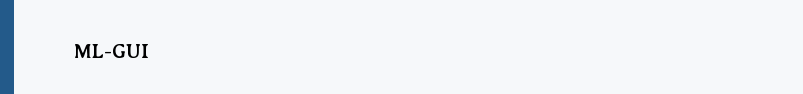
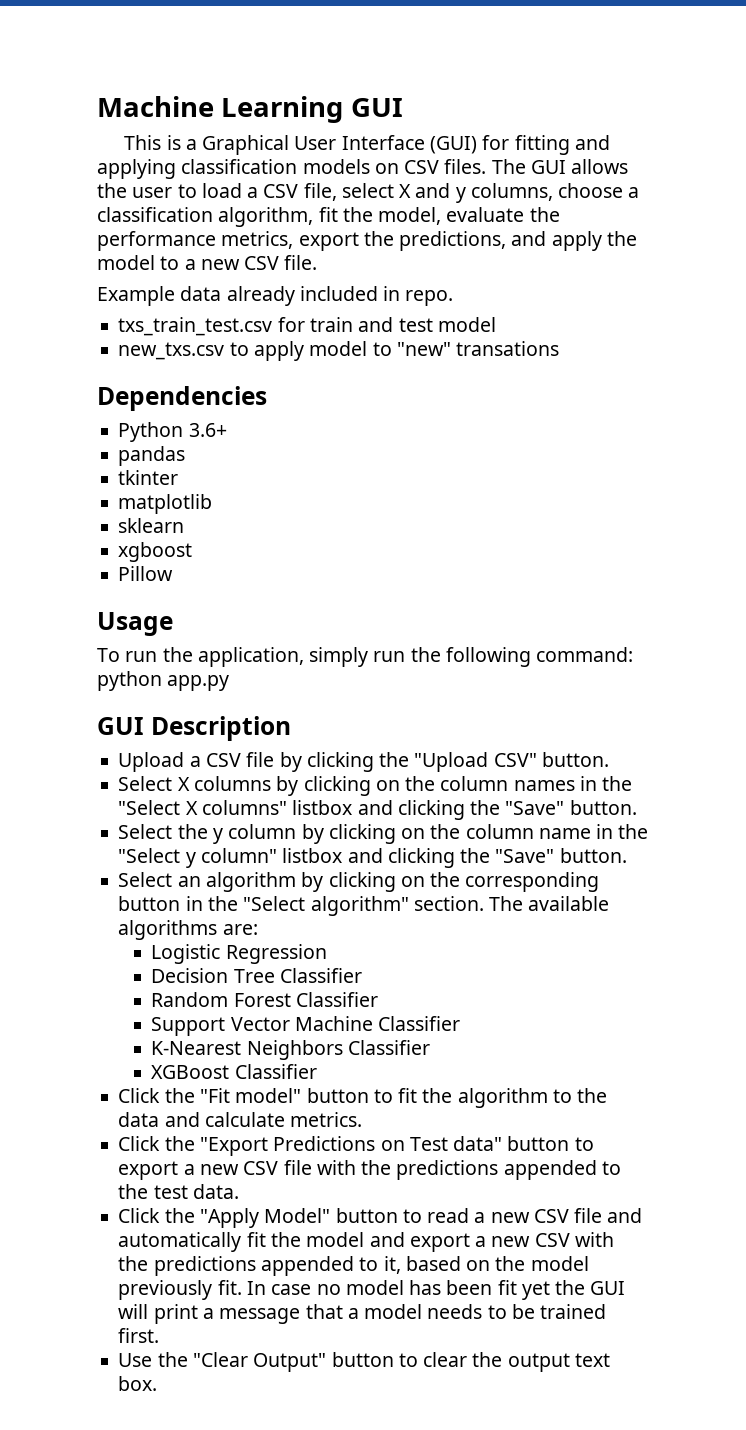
- ML-GUI
+ Machine Learning GUI
+ This is a Graphical User Interface (GUI) for fitting and applying classification models on CSV files. The GUI allows the user to load a CSV file, select X and y columns, choose a classification algorithm, fit the model, evaluate the performance metrics, export the predictions, and apply the model to a new CSV file.
+ Example data already included in repo.
+ txs_train_test.csv for train and test model
+ new_txs.csv to apply model to "new" transations
+ Dependencies
+ Python 3.6+
+ pandas
+ tkinter
+ matplotlib
+ sklearn
+ xgboost
+ Pillow
+ Usage
+ To run the application, simply run the following command: python app.py
+ GUI Description
+ Upload a CSV file by clicking the "Upload CSV" button.
+ Select X columns by clicking on the column names in the "Select X columns" listbox and clicking the "Save" button.
+ Select the y column by clicking on the column name in the "Select y column" listbox and clicking the "Save" button.
+ Select an algorithm by clicking on the corresponding button in the "Select algorithm" section. The available algorithms are:
+ Logistic Regression
+ Decision Tree Classifier
+ Random Forest Classifier
+ Support Vector Machine Classifier
+ K-Nearest Neighbors Classifier
+ XGBoost Classifier
+ Click the "Fit model" button to fit the algorithm to the data and calculate metrics.
+ Click the "Export Predictions on Test data" button to export a new CSV file with the predictions appended to the test data.
+ Click the "Apply Model" button to read a new CSV file and automatically fit the model and export a new CSV with the predictions appended to it, based on the model previously fit. In case no model has been fit yet the GUI will print a message that a model needs to be trained first.
+ Use the "Clear Output" button to clear the output text box.

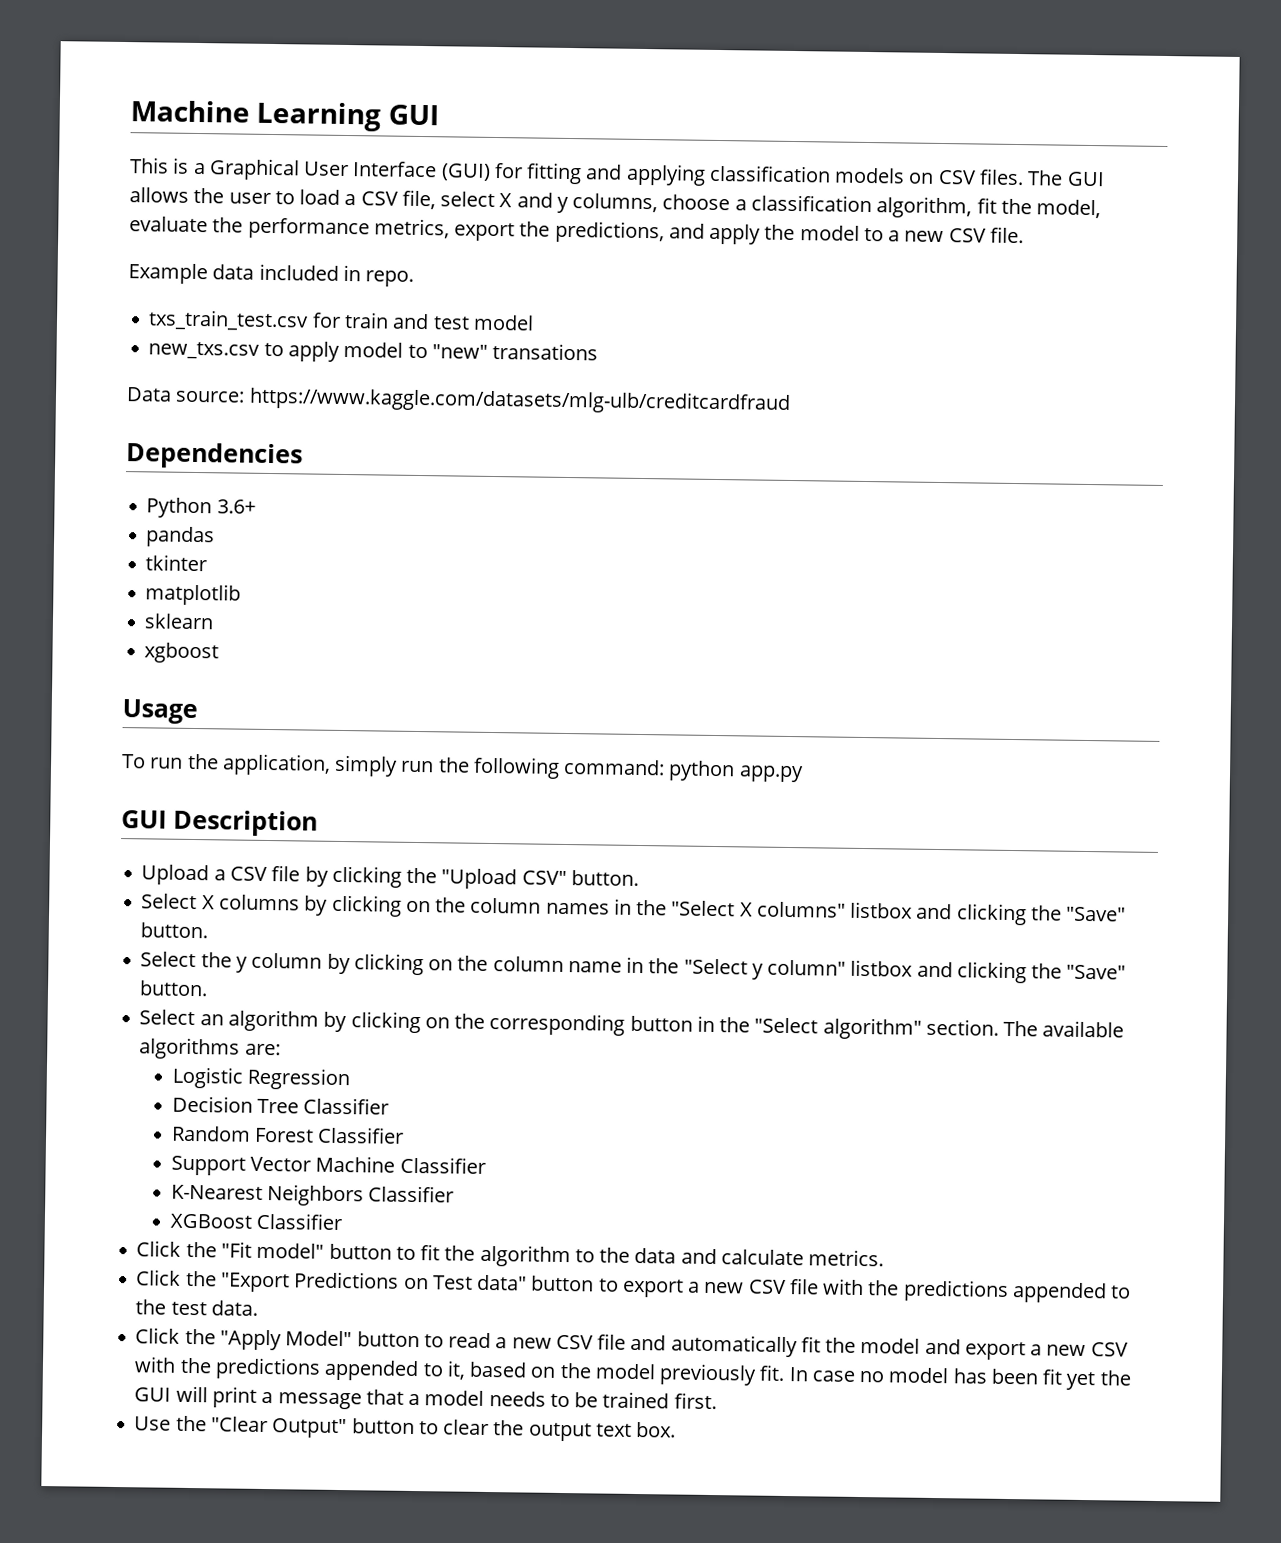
- Example data already included in repo.
+ Example data included in repo.
+ Data source: https://www.kaggle.com/datasets/mlg-ulb/creditcardfraud
- Pillow

